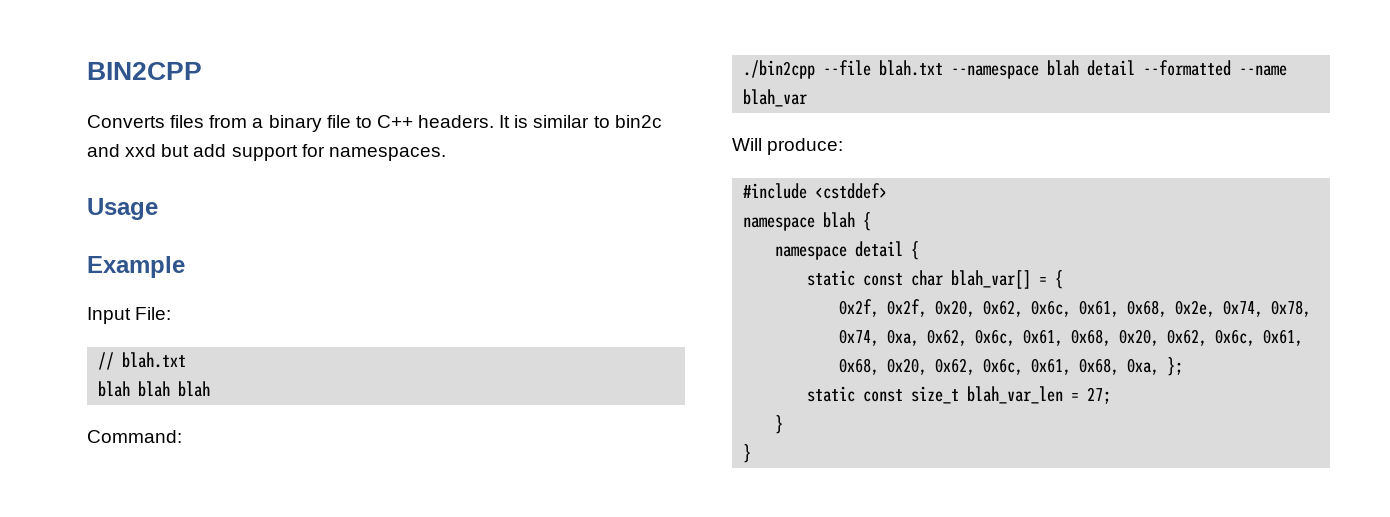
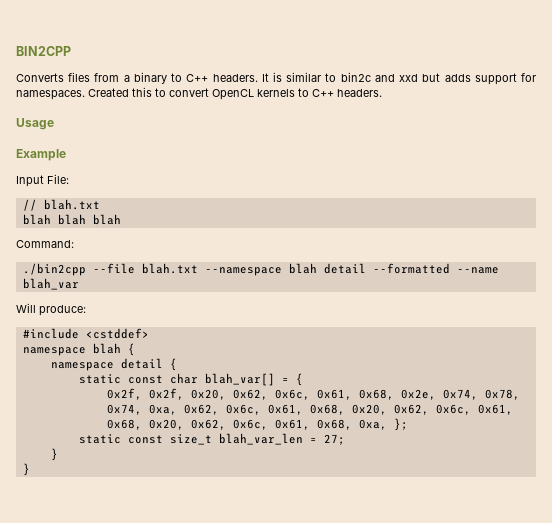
- Converts files from a binary file to C++ headers.
+ Converts files from a binary to C++ headers.
- It is similar to bin2c and xxd but add support for namespaces.
+ It is similar to bin2c and xxd but adds support for namespaces. Created this to convert OpenCL kernels to C++ headers.

